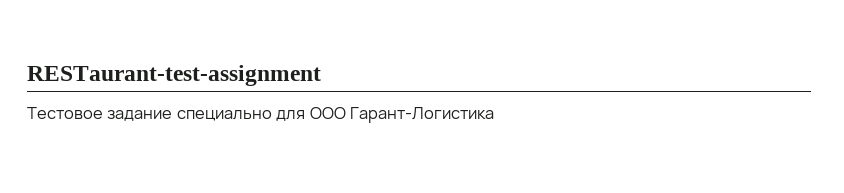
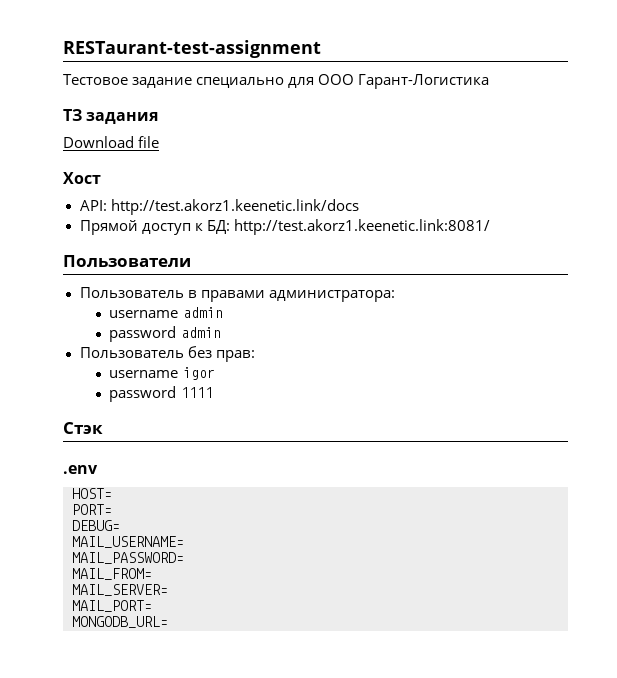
+ ТЗ задания
+ Download file
+ Хост
+ API: http://test.akorz1.keenetic.link/docs
+ Прямой доступ к БД: http://test.akorz1.keenetic.link:8081/
+ Пользователи
+ Пользователь в правами администратора:
+ username admin
+ password admin
+ Пользователь без прав:
+ username igor
+ password 1111
+ Стэк
+ .env
+ HOST=
+ PORT=
+ DEBUG=
+ MAIL_USERNAME=
+ MAIL_PASSWORD=
+ MAIL_FROM=
+ MAIL_SERVER=
+ MAIL_PORT=
+ MONGODB_URL=

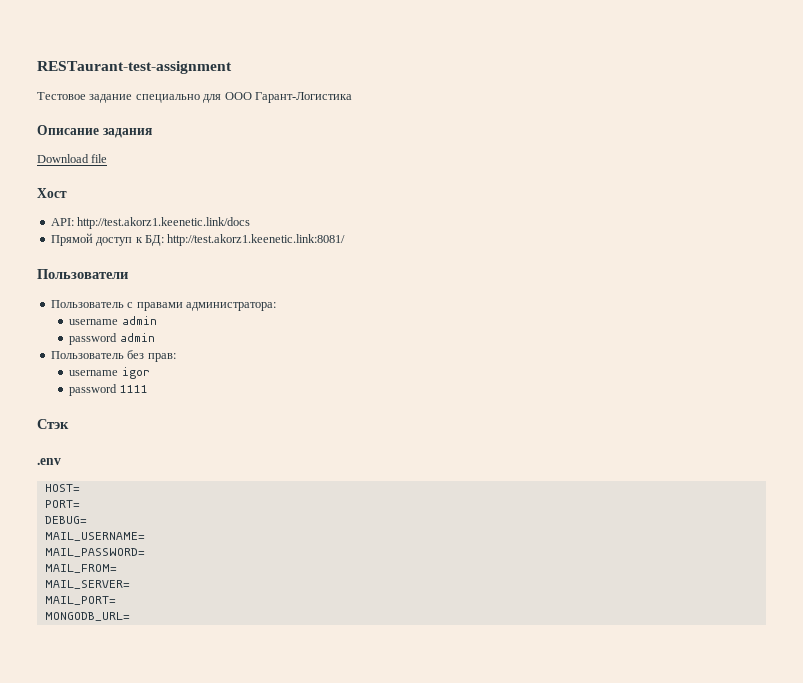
- ТЗ задания
+ Описание задания
- Пользователь в правами администратора:
+ Пользователь с правами администратора:

